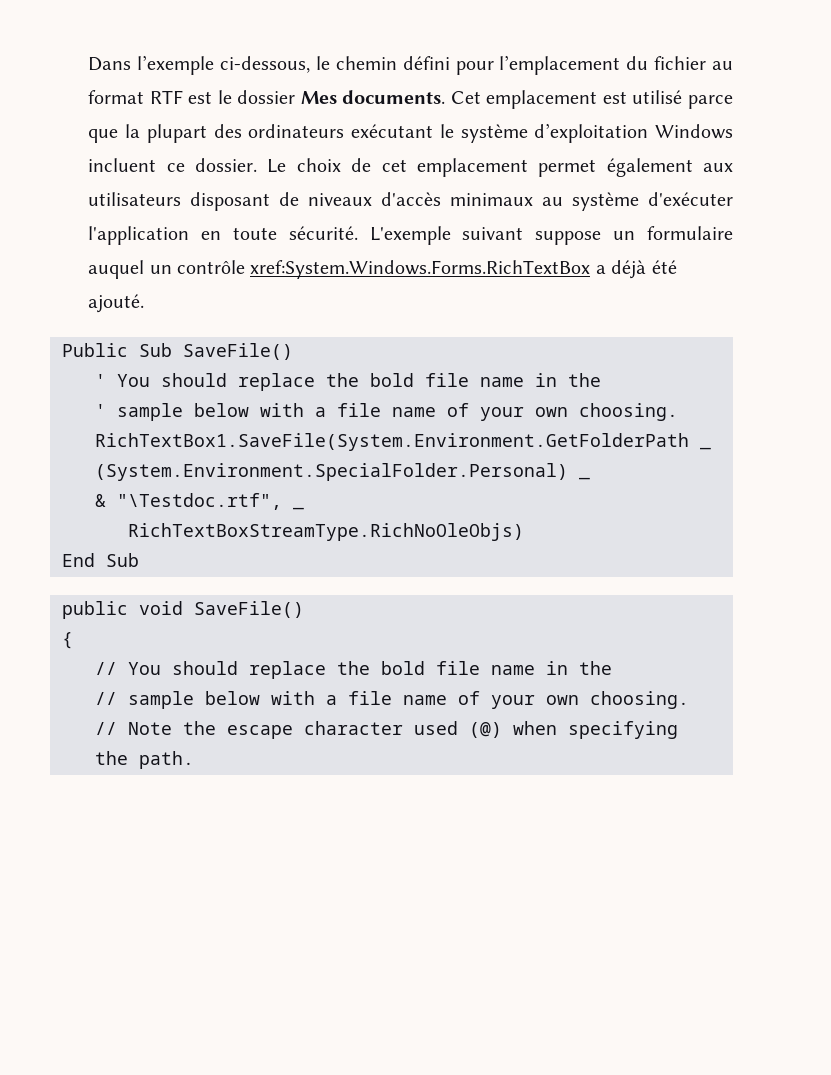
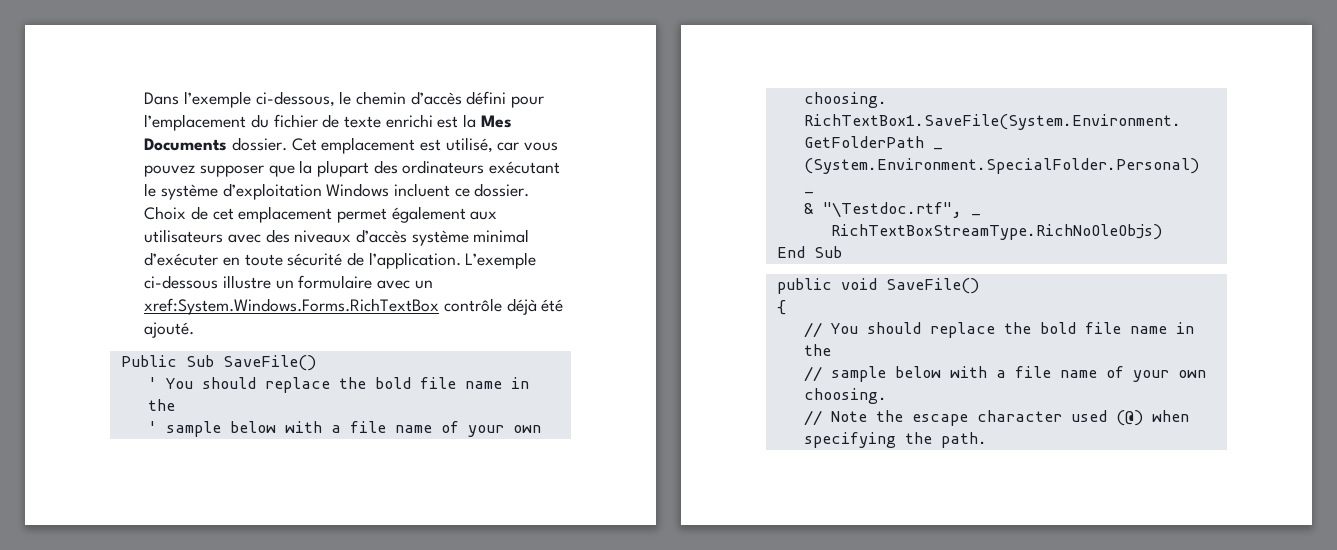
- Dans l’exemple ci-dessous, le chemin défini pour l’emplacement du fichier au format RTF est le dossier Mes documents. Cet emplacement est utilisé parce que la plupart des ordinateurs exécutant le système d’exploitation Windows incluent ce dossier.
+ Dans l’exemple ci-dessous, le chemin d’accès défini pour l’emplacement du fichier de texte enrichi est la Mes Documents dossier. Cet emplacement est utilisé, car vous pouvez supposer que la plupart des ordinateurs exécutant le système d’exploitation Windows incluent ce dossier.
- Le choix de cet emplacement permet également aux utilisateurs disposant de niveaux d'accès minimaux au système d'exécuter l'application en toute sécurité. L'exemple suivant suppose un formulaire auquel un contrôle xref:System.Windows.Forms.RichTextBox a déjà été ajouté.
+ Choix de cet emplacement permet également aux utilisateurs avec des niveaux d’accès système minimal d’exécuter en toute sécurité de l’application. L’exemple ci-dessous illustre un formulaire avec un xref:System.Windows.Forms.RichTextBox contrôle déjà été ajouté.

